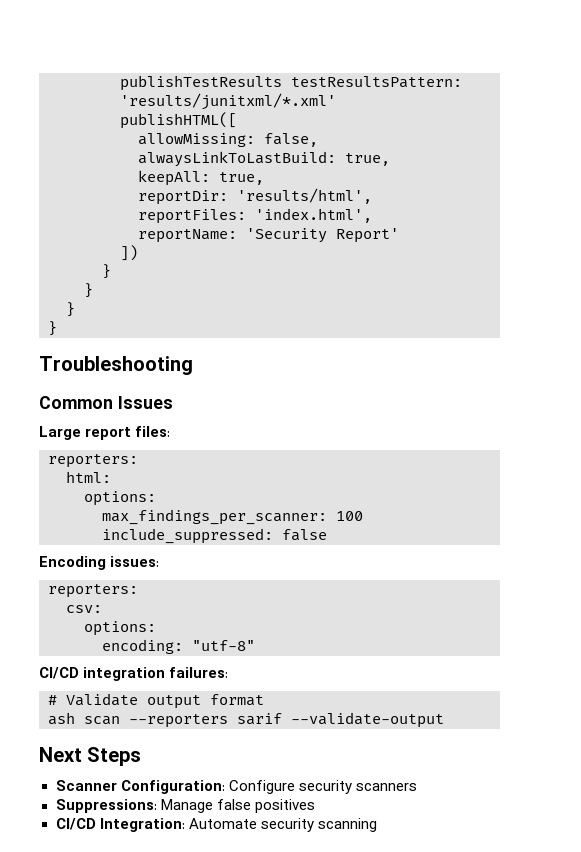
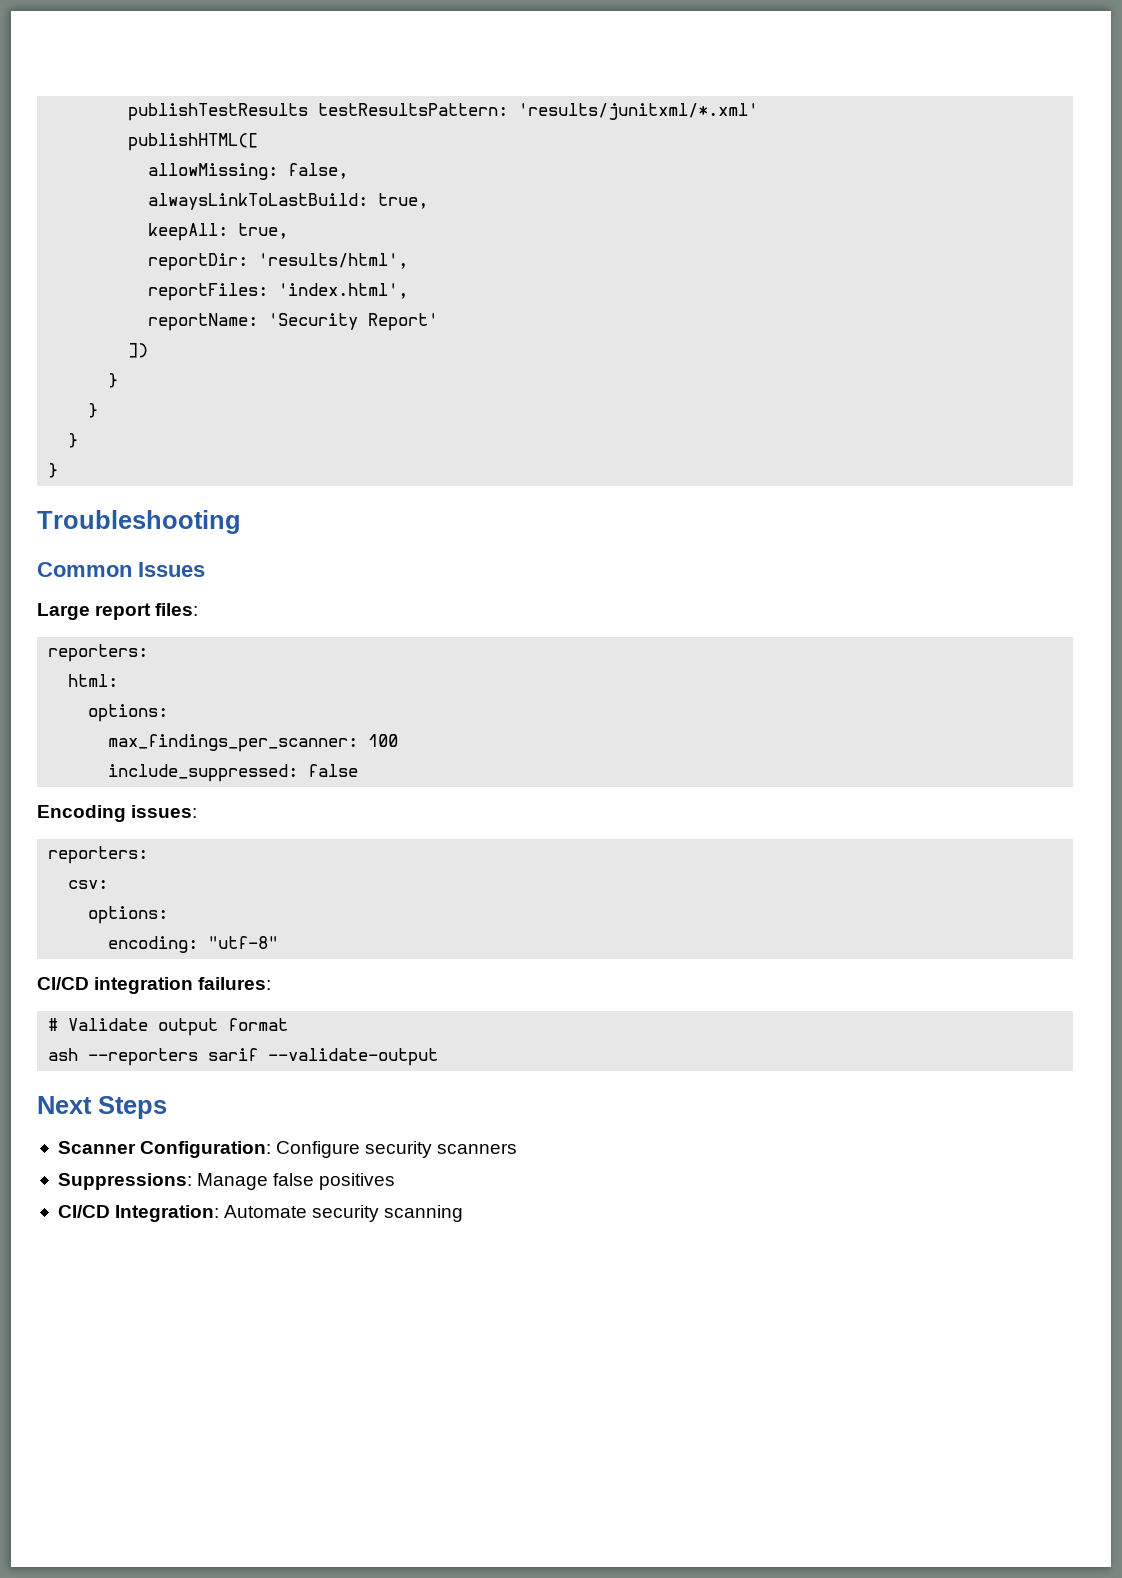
- ash scan --reporters sarif --validate-output
+ ash --reporters sarif --validate-output

